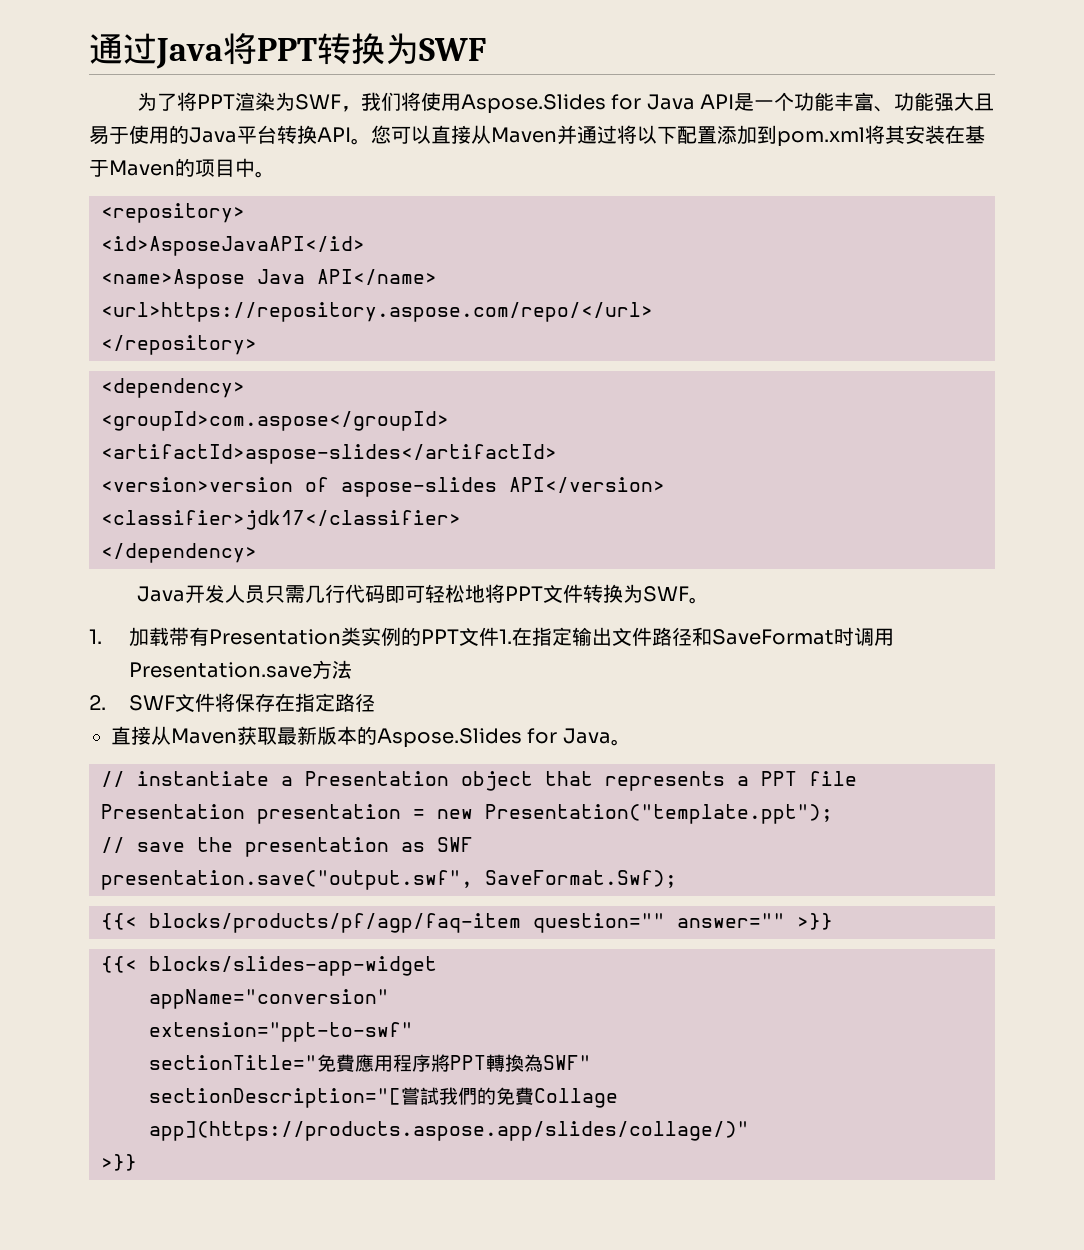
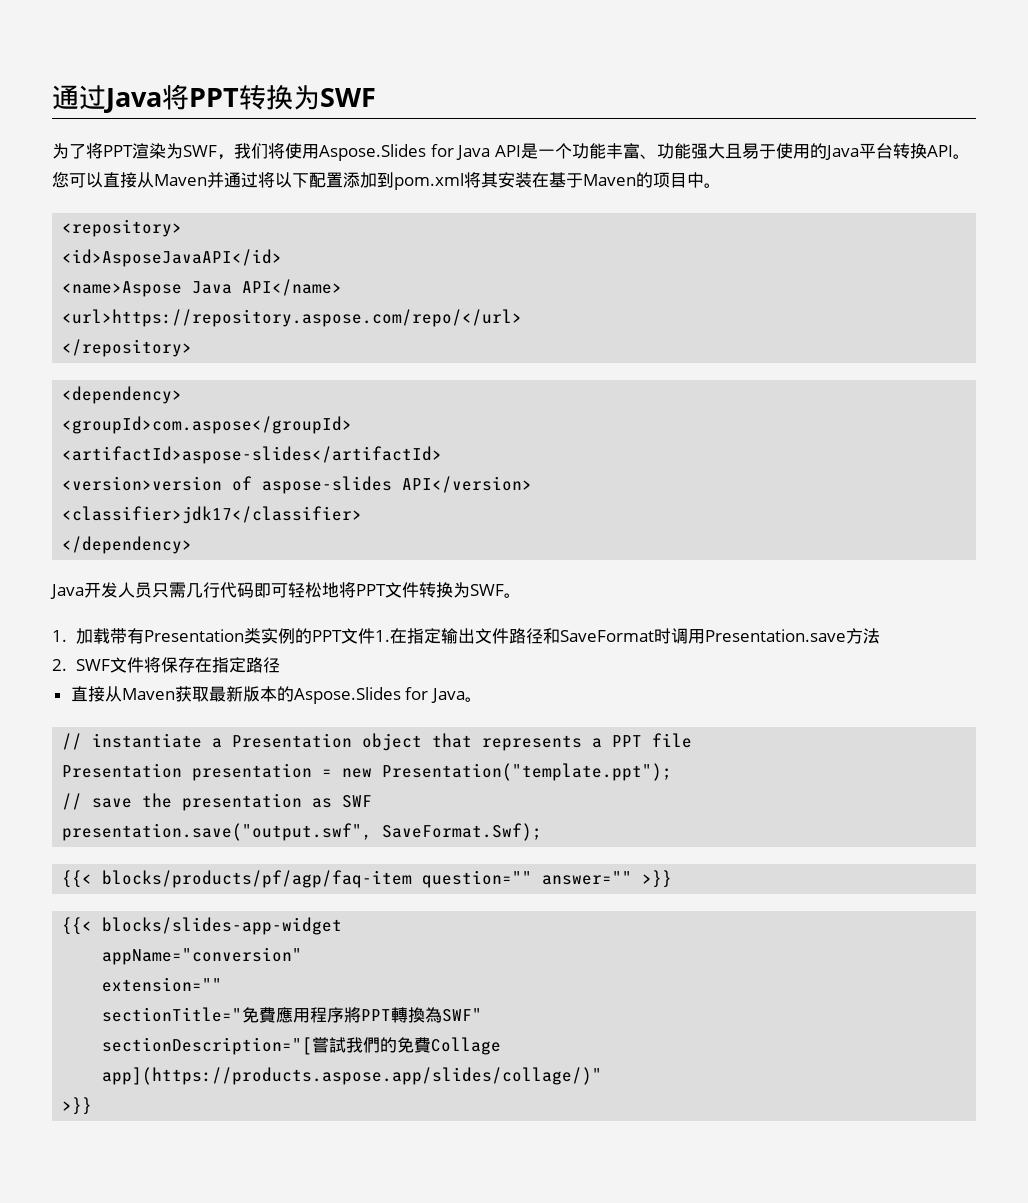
- extension="ppt-to-swf"
+ extension=""

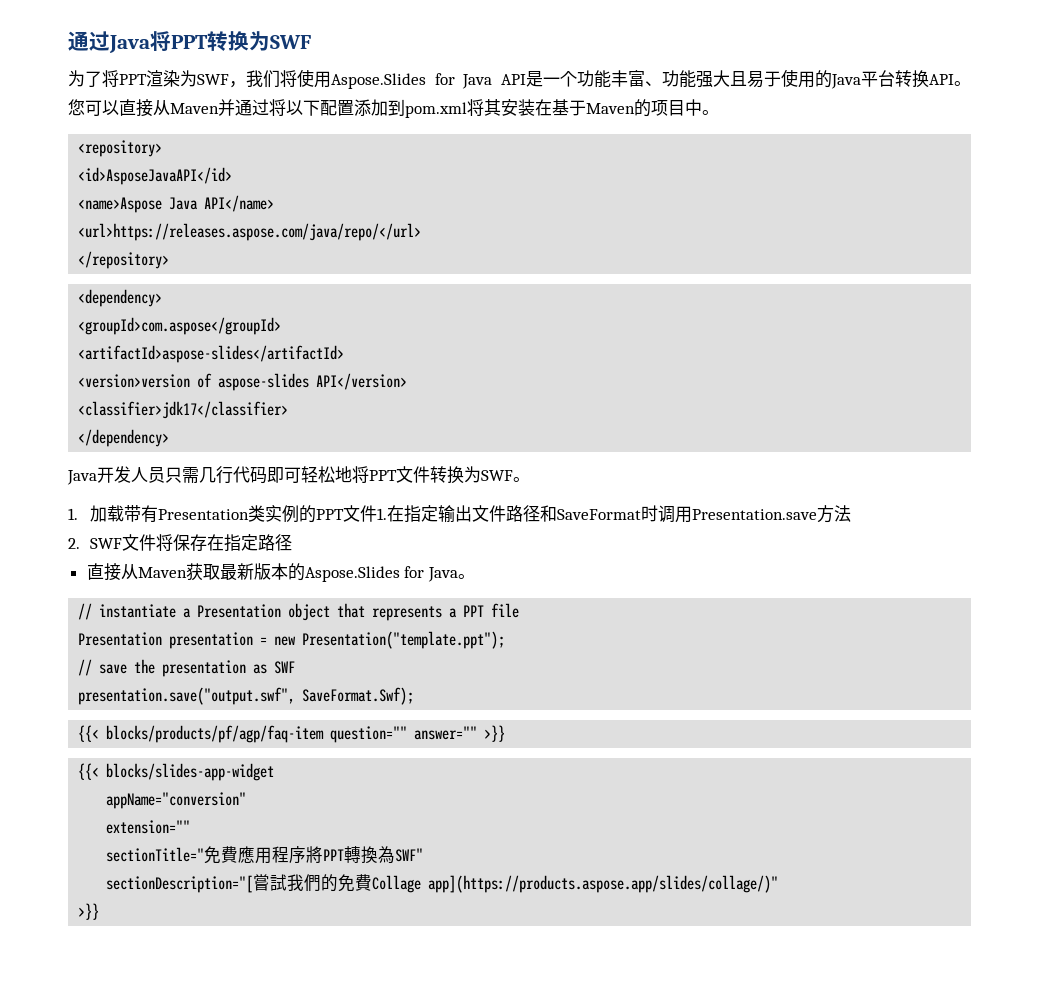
- <url>https://repository.aspose.com/repo/</url>
+ <url>https://releases.aspose.com/java/repo/</url>

